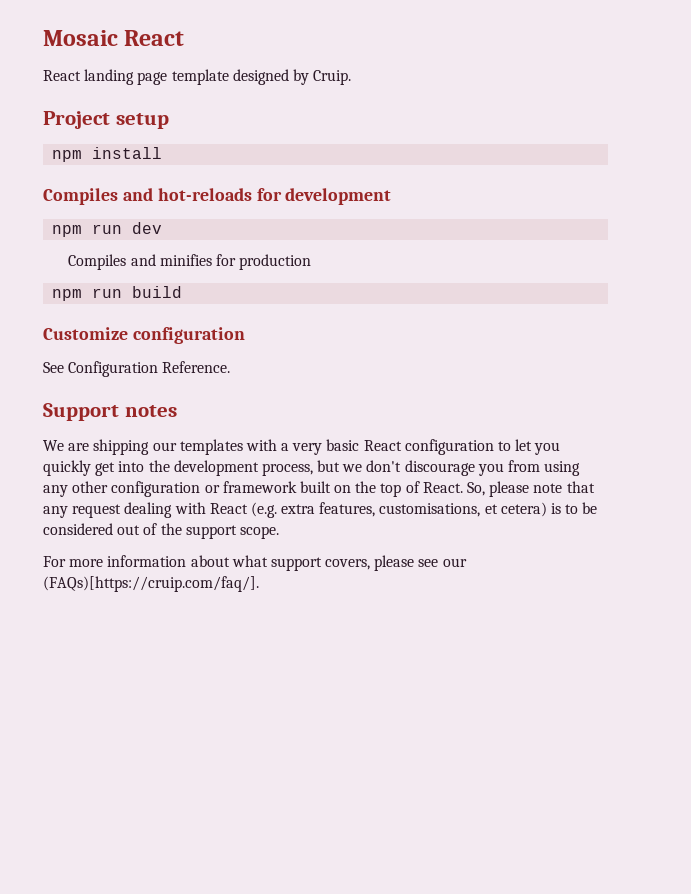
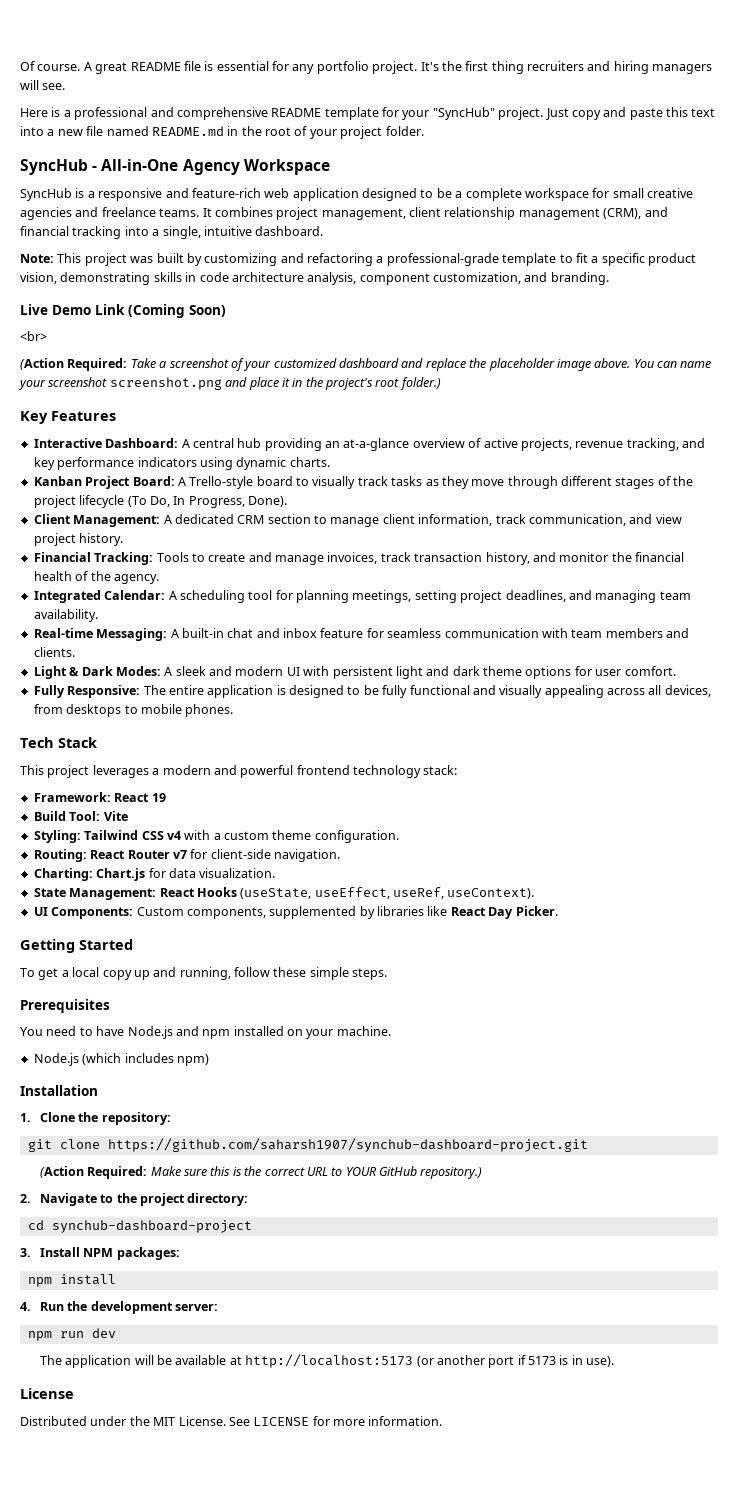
- Mosaic React
- React landing page template designed by Cruip.
- Project setup
+ Of course. A great README file is essential for any portfolio project. It's the first thing recruiters and hiring managers will see.
+ Here is a professional and comprehensive README template for your "SyncHub" project. Just copy and paste this text into a new file named README.md in the root of your project folder.
+ SyncHub - All-in-One Agency Workspace
+ SyncHub is a responsive and feature-rich web application designed to be a complete workspace for small creative agencies and freelance teams. It combines project management, client relationship management (CRM), and financial tracking into a single, intuitive dashboard.
+ Note: This project was built by customizing and refactoring a professional-grade template to fit a specific product vision, demonstrating skills in code architecture analysis, component customization, and branding.
+ Live Demo Link (Coming Soon)
+ <br>
+ (Action Required: Take a screenshot of your customized dashboard and replace the placeholder image above. You can name your screenshot screenshot.png and place it in the project's root folder.)
+ Key Features
+ Interactive Dashboard: A central hub providing an at-a-glance overview of active projects, revenue tracking, and key performance indicators using dynamic charts.
+ Kanban Project Board: A Trello-style board to visually track tasks as they move through different stages of the project lifecycle (To Do, In Progress, Done).
+ Client Management: A dedicated CRM section to manage client information, track communication, and view project history.
+ Financial Tracking: Tools to create and manage invoices, track transaction history, and monitor the financial health of the agency.
+ Integrated Calendar: A scheduling tool for planning meetings, setting project deadlines, and managing team availability.
+ Real-time Messaging: A built-in chat and inbox feature for seamless communication with team members and clients.
+ Light & Dark Modes: A sleek and modern UI with persistent light and dark theme options for user comfort.
+ Fully Responsive: The entire application is designed to be fully functional and visually appealing across all devices, from desktops to mobile phones.
+ Tech Stack
+ This project leverages a modern and powerful frontend technology stack:
+ Framework: React 19
+ Build Tool: Vite
+ Styling: Tailwind CSS v4 with a custom theme configuration.
+ Routing: React Router v7 for client-side navigation.
+ Charting: Chart.js for data visualization.
+ State Management: React Hooks (useState, useEffect, useRef, useContext).
+ UI Components: Custom components, supplemented by libraries like React Day Picker.
+ Getting Started
+ To get a local copy up and running, follow these simple steps.
+ Prerequisites
+ You need to have Node.js and npm installed on your machine.
+ Node.js (which includes npm)
+ Installation
+ 1. Clone the repository:
+ git clone https://github.com/saharsh1907/synchub-dashboard-project.git
+ (Action Required: Make sure this is the correct URL to YOUR GitHub repository.)
+ 2. Navigate to the project directory:
+ cd synchub-dashboard-project
+ 3. Install NPM packages:
  npm install
- Compiles and hot-reloads for development
+ 4. Run the development server:
- Compiles and minifies for production
- npm run build
- Customize configuration
- See Configuration Reference.
- Support notes
- We are shipping our templates with a very basic React configuration to let you quickly get into the development process, but we don't discourage you from using any other configuration or framework built on the top of React. So, please note that any request dealing with React (e.g. extra features, customisations, et cetera) is to be considered out of the support scope.
- For more information about what support covers, please see our (FAQs)[https://cruip.com/faq/].
+ The application will be available at http://localhost:5173 (or another port if 5173 is in use).
+ License
+ Distributed under the MIT License. See LICENSE for more information.

